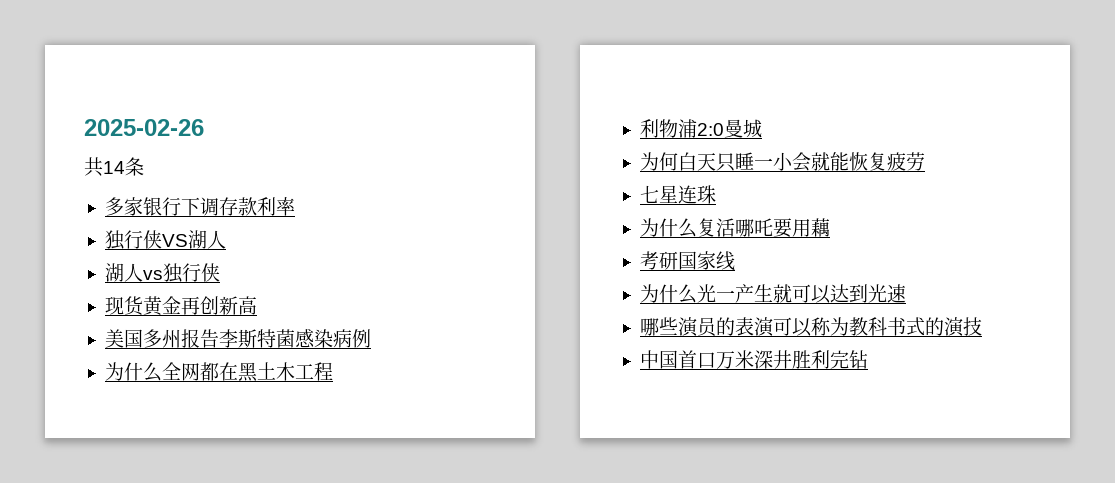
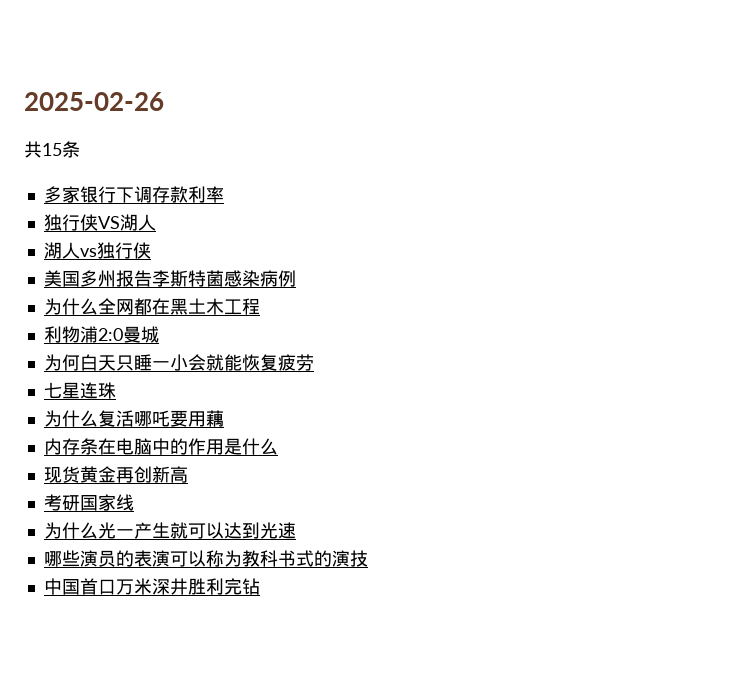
- 共14条
+ 共15条
- 现货黄金再创新高
+ 内存条在电脑中的作用是什么
+ 现货黄金再创新高

